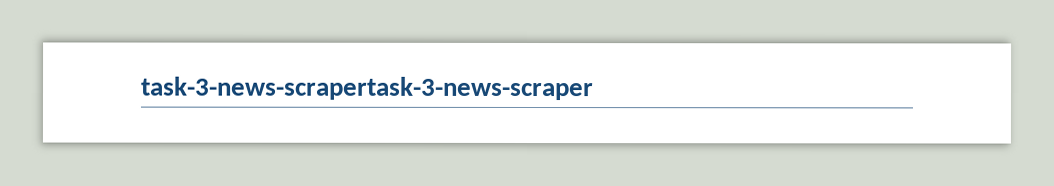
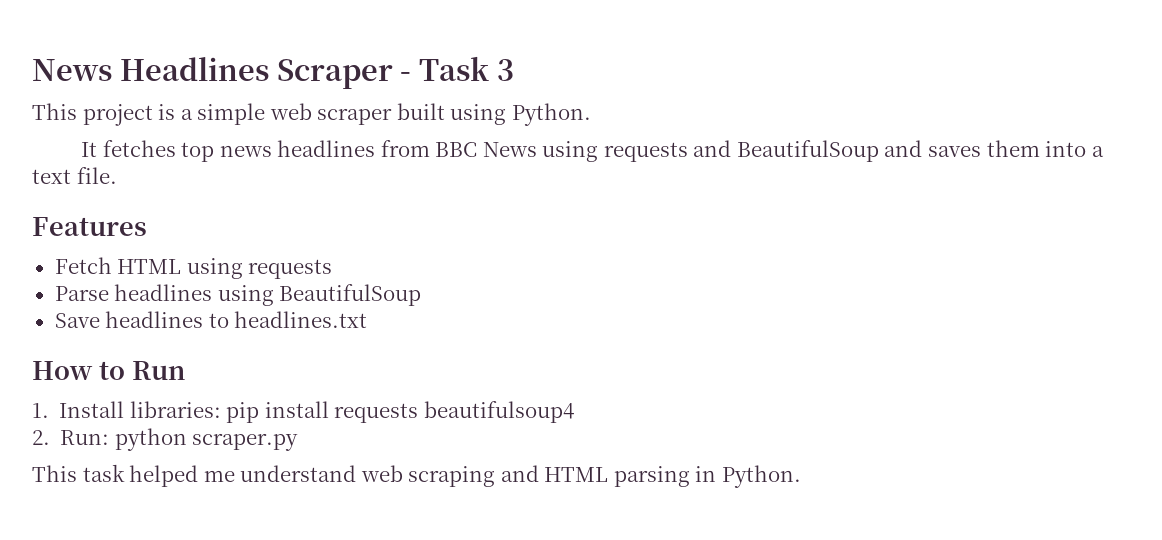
- task-3-news-scrapertask-3-news-scraper
+ News Headlines Scraper - Task 3
+ This project is a simple web scraper built using Python.
+ It fetches top news headlines from BBC News using requests and BeautifulSoup and saves them into a text file.
+ Features
+ Fetch HTML using requests
+ Parse headlines using BeautifulSoup
+ Save headlines to headlines.txt
+ How to Run
+ 1. Install libraries: pip install requests beautifulsoup4
+ 2. Run: python scraper.py
+ This task helped me understand web scraping and HTML parsing in Python.

